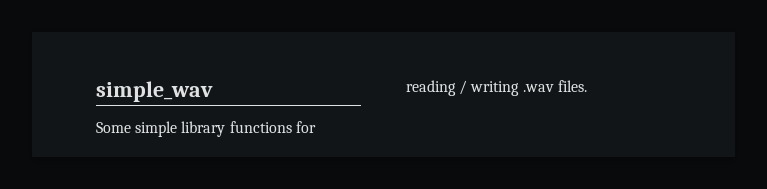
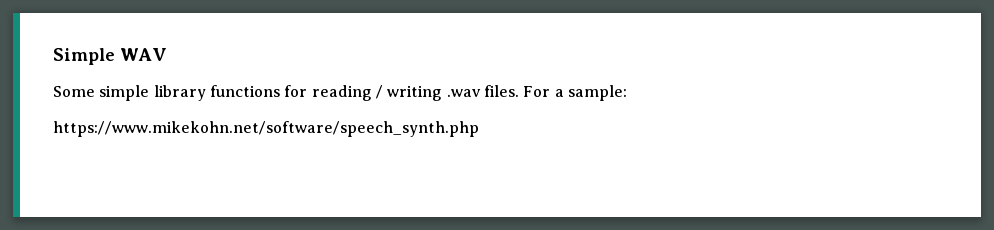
- simple_wav
+ Simple WAV
+ For a sample:
+ https://www.mikekohn.net/software/speech_synth.php

